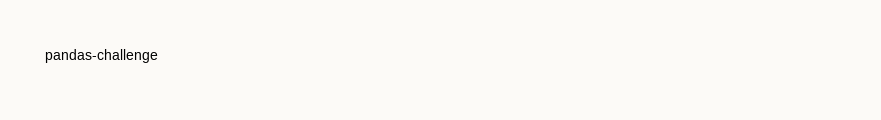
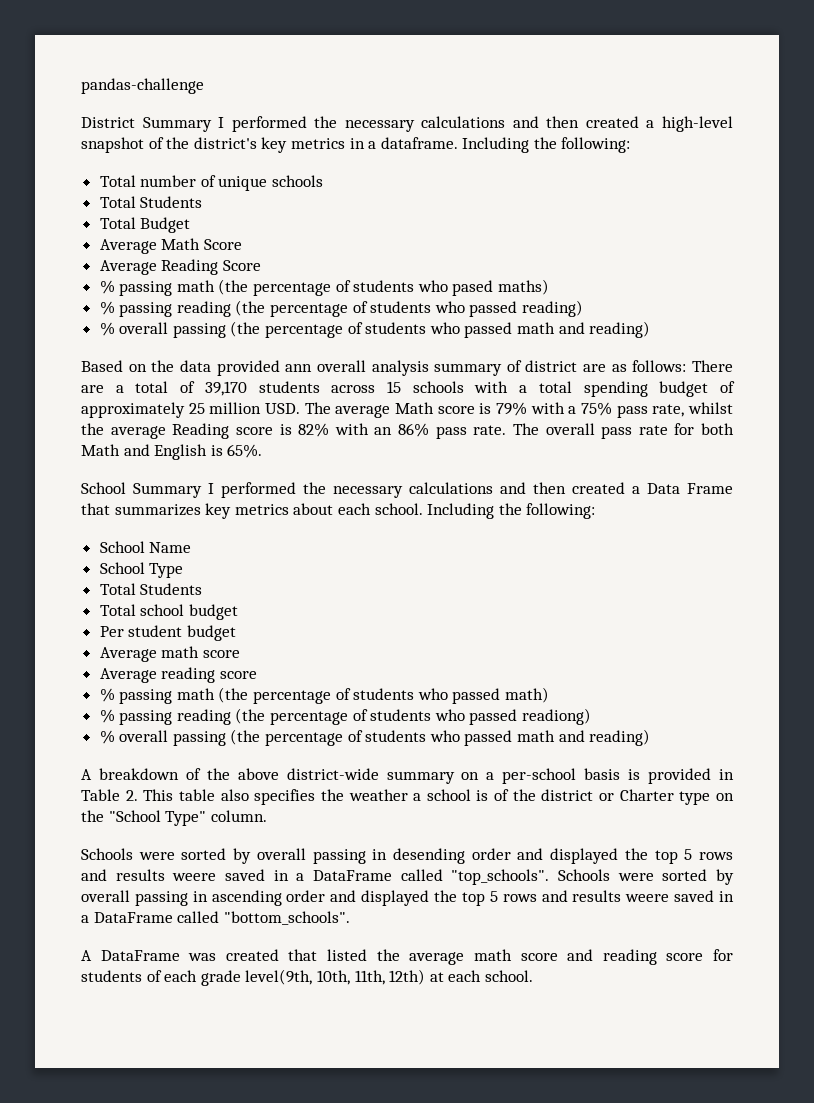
+ District Summary I performed the necessary calculations and then created a high-level snapshot of the district's key metrics in a dataframe. Including the following:
+ Total number of unique schools
+ Total Students
+ Total Budget
+ Average Math Score
+ Average Reading Score
+ % passing math (the percentage of students who pased maths)
+ % passing reading (the percentage of students who passed reading)
+ % overall passing (the percentage of students who passed math and reading)
+ Based on the data provided ann overall analysis summary of district are as follows: There are a total of 39,170 students across 15 schools with a total spending budget of approximately 25 million USD. The average Math score is 79% with a 75% pass rate, whilst the average Reading score is 82% with an 86% pass rate. The overall pass rate for both Math and English is 65%.
+ School Summary I performed the necessary calculations and then created a Data Frame that summarizes key metrics about each school. Including the following:
+ School Name
+ School Type
+ Total Students
+ Total school budget
+ Per student budget
+ Average math score
+ Average reading score
+ % passing math (the percentage of students who passed math)
+ % passing reading (the percentage of students who passed readiong)
+ % overall passing (the percentage of students who passed math and reading)
+ A breakdown of the above district-wide summary on a per-school basis is provided in Table 2. This table also specifies the weather a school is of the district or Charter type on the "School Type" column.
+ Schools were sorted by overall passing in desending order and displayed the top 5 rows and results weere saved in a DataFrame called "top_schools". Schools were sorted by overall passing in ascending order and displayed the top 5 rows and results weere saved in a DataFrame called "bottom_schools".
+ A DataFrame was created that listed the average math score and reading score for students of each grade level(9th, 10th, 11th, 12th) at each school.

